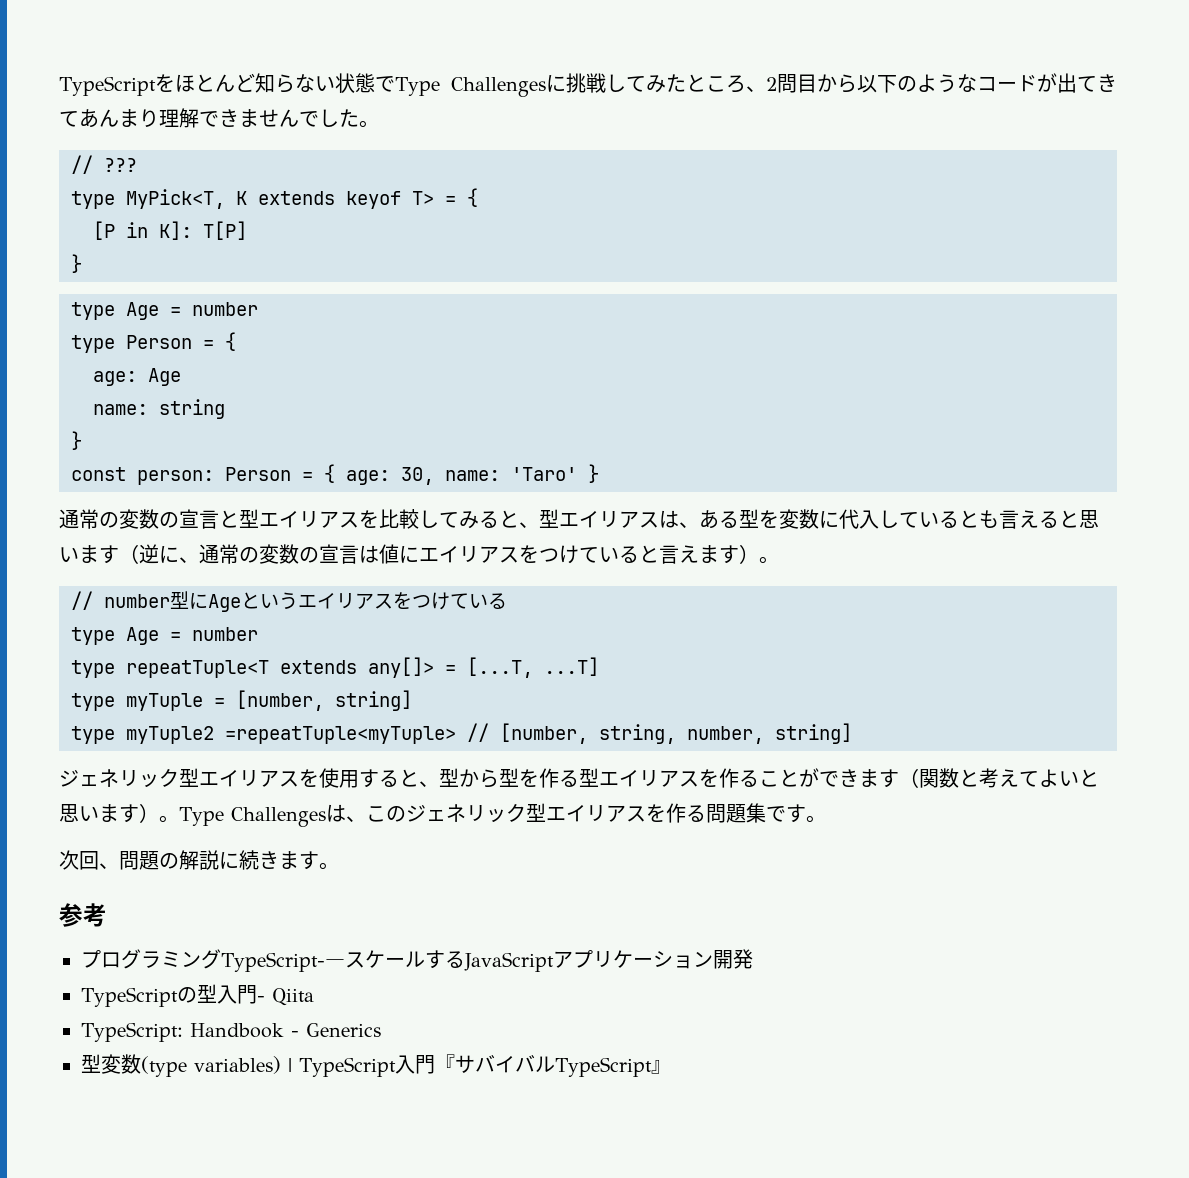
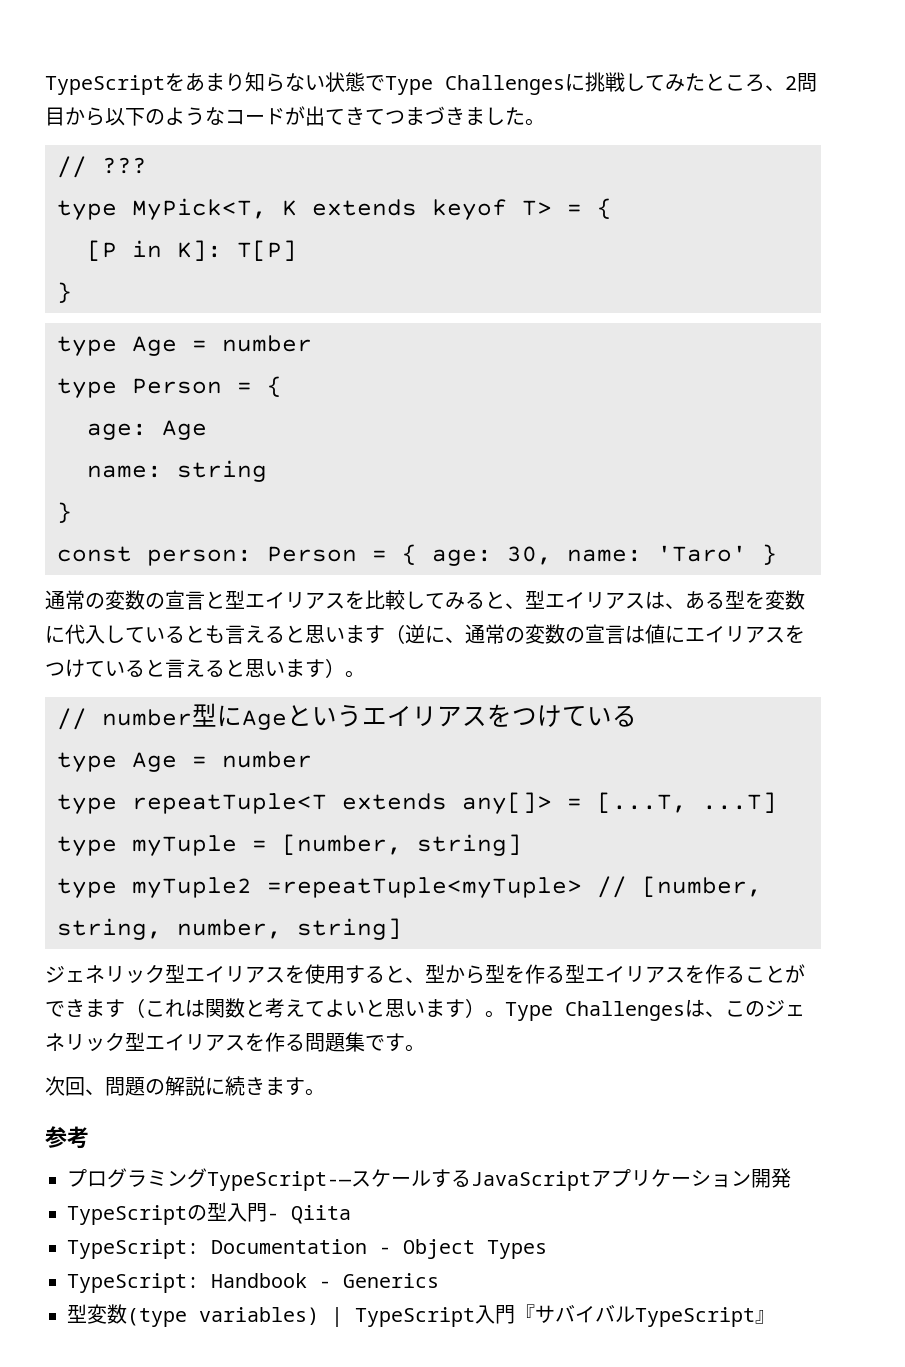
- TypeScriptをほとんど知らない状態でType Challengesに挑戦してみたところ、2問目から以下のようなコードが出てきてあんまり理解できませんでした。
+ TypeScriptをあまり知らない状態でType Challengesに挑戦してみたところ、2問目から以下のようなコードが出てきてつまづきました。
- 通常の変数の宣言と型エイリアスを比較してみると、型エイリアスは、ある型を変数に代入しているとも言えると思います（逆に、通常の変数の宣言は値にエイリアスをつけていると言えます）。
+ 通常の変数の宣言と型エイリアスを比較してみると、型エイリアスは、ある型を変数に代入しているとも言えると思います（逆に、通常の変数の宣言は値にエイリアスをつけていると言えると思います）。
- ジェネリック型エイリアスを使用すると、型から型を作る型エイリアスを作ることができます（関数と考えてよいと思います）。
+ ジェネリック型エイリアスを使用すると、型から型を作る型エイリアスを作ることができます（これは関数と考えてよいと思います）。
+ TypeScript: Documentation - Object Types

